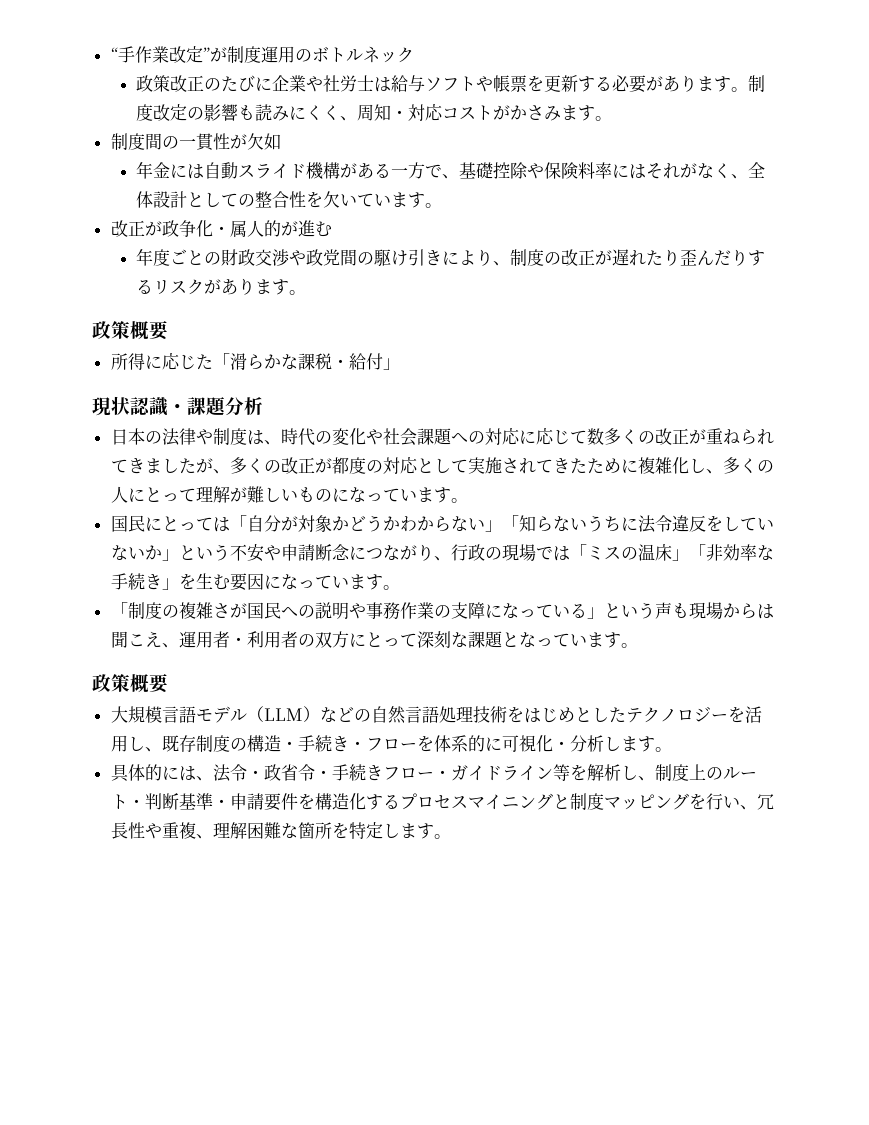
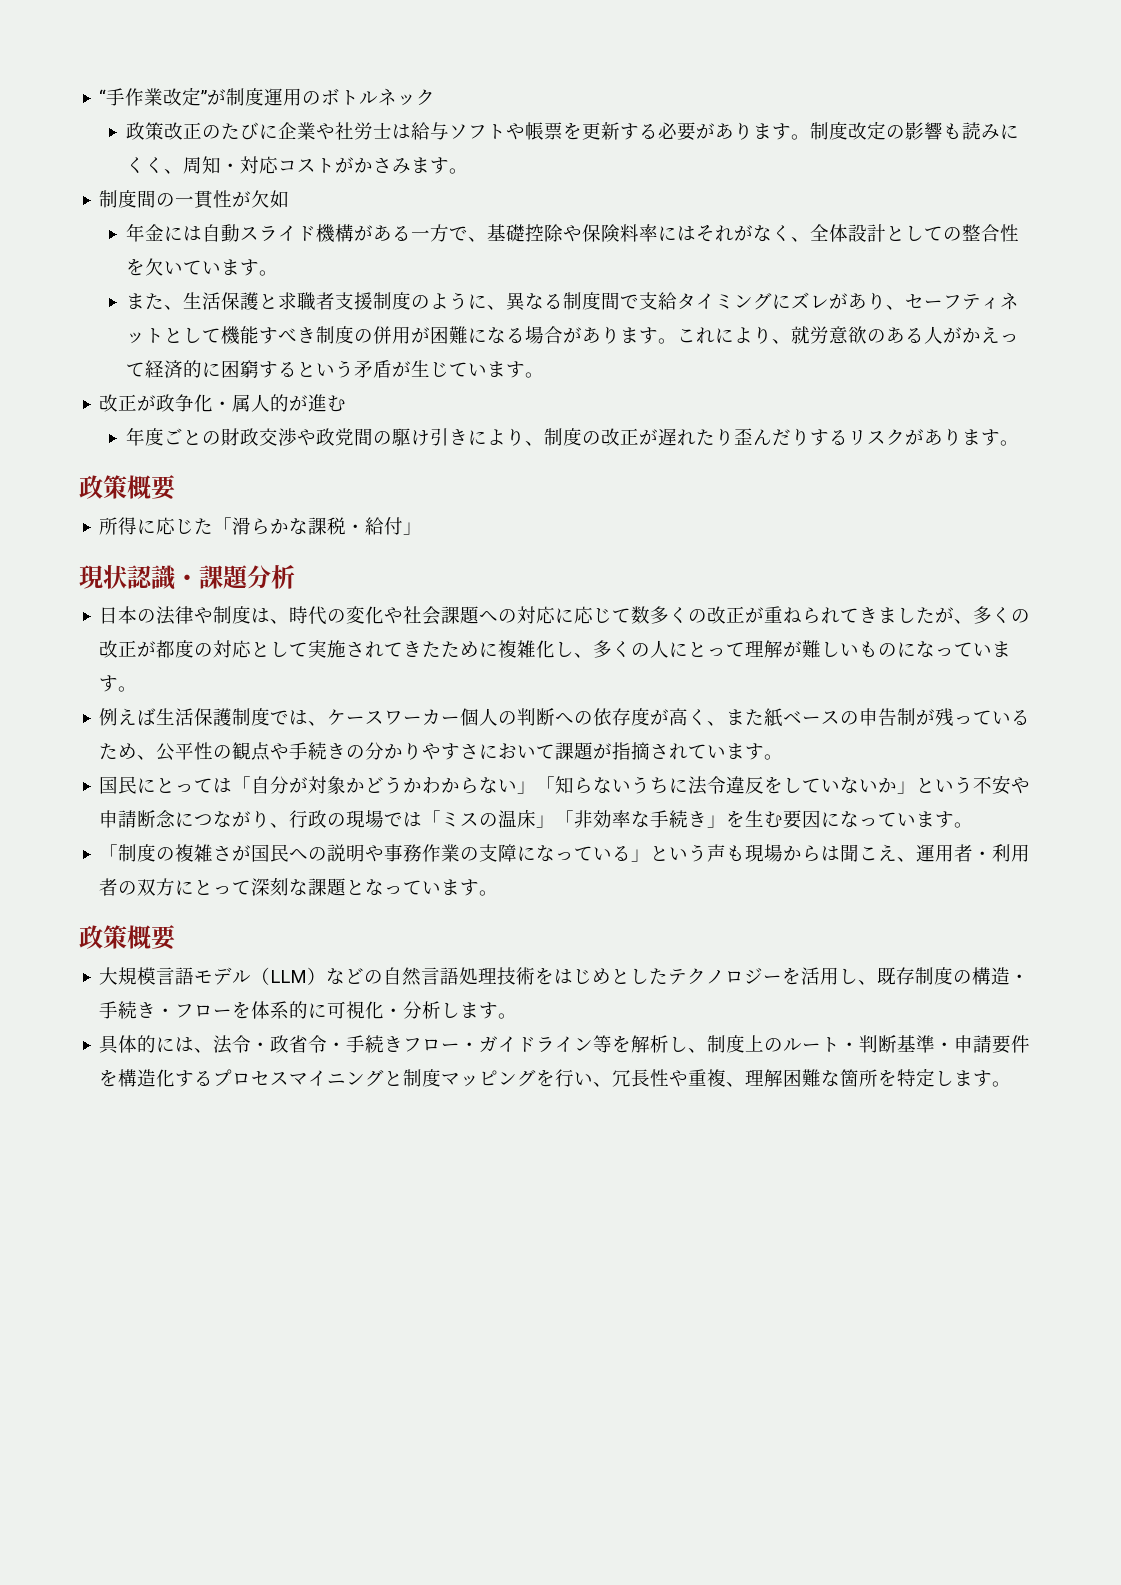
+ また、生活保護と求職者支援制度のように、異なる制度間で支給タイミングにズレがあり、セーフティネットとして機能すべき制度の併用が困難になる場合があります。これにより、就労意欲のある人がかえって経済的に困窮するという矛盾が生じています。
+ 例えば生活保護制度では、ケースワーカー個人の判断への依存度が高く、また紙ベースの申告制が残っているため、公平性の観点や手続きの分かりやすさにおいて課題が指摘されています。

